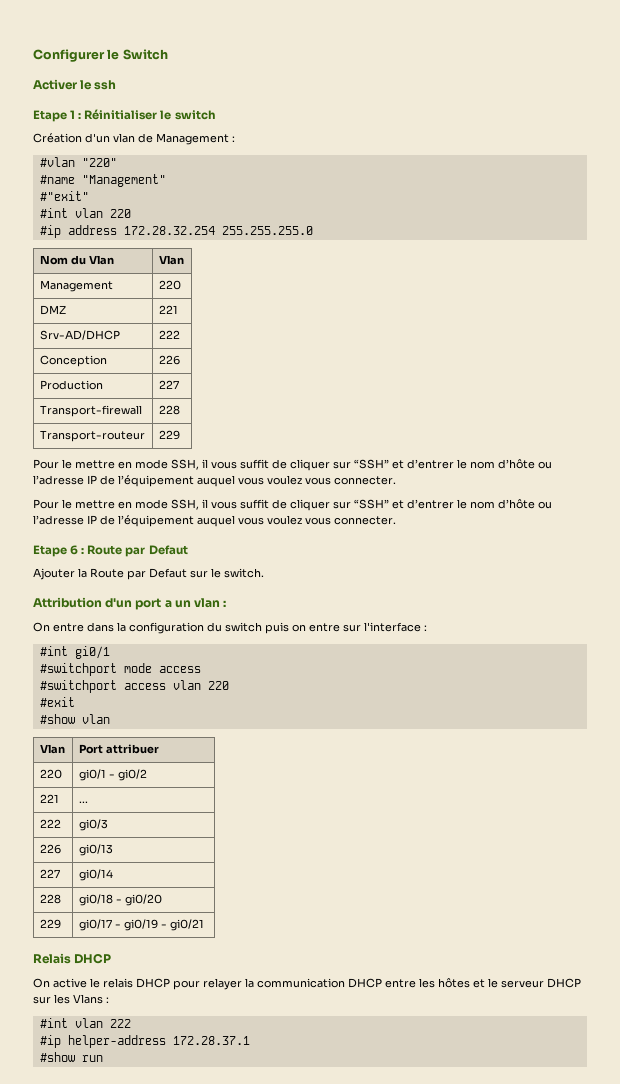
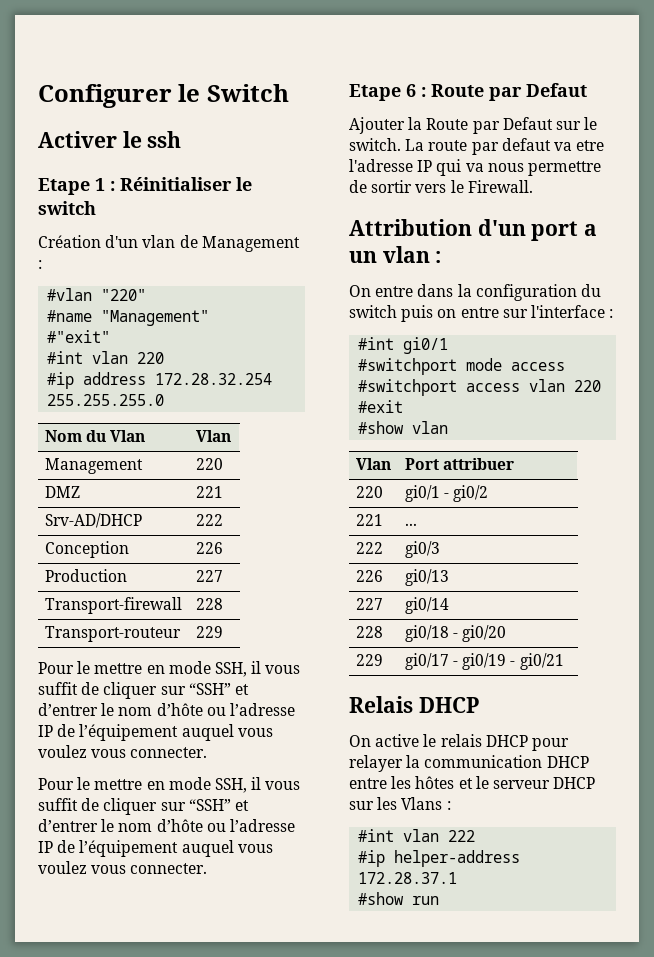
+ La route par defaut va etre l'adresse IP qui va nous permettre de sortir vers le Firewall.

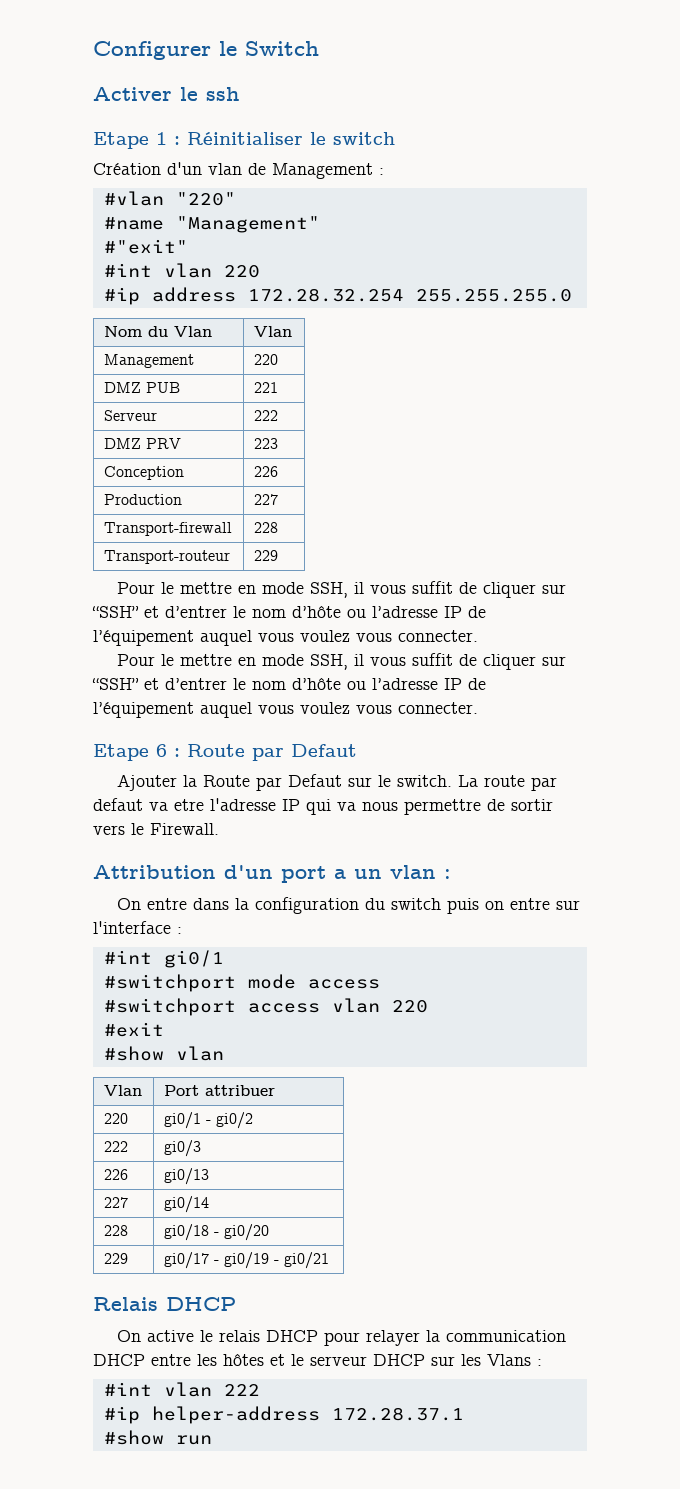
- DMZ | 221
+ DMZ PUB | 221
- Srv-AD/DHCP | 222
+ Serveur | 222
+ DMZ PRV | 223
- 221 | ...

